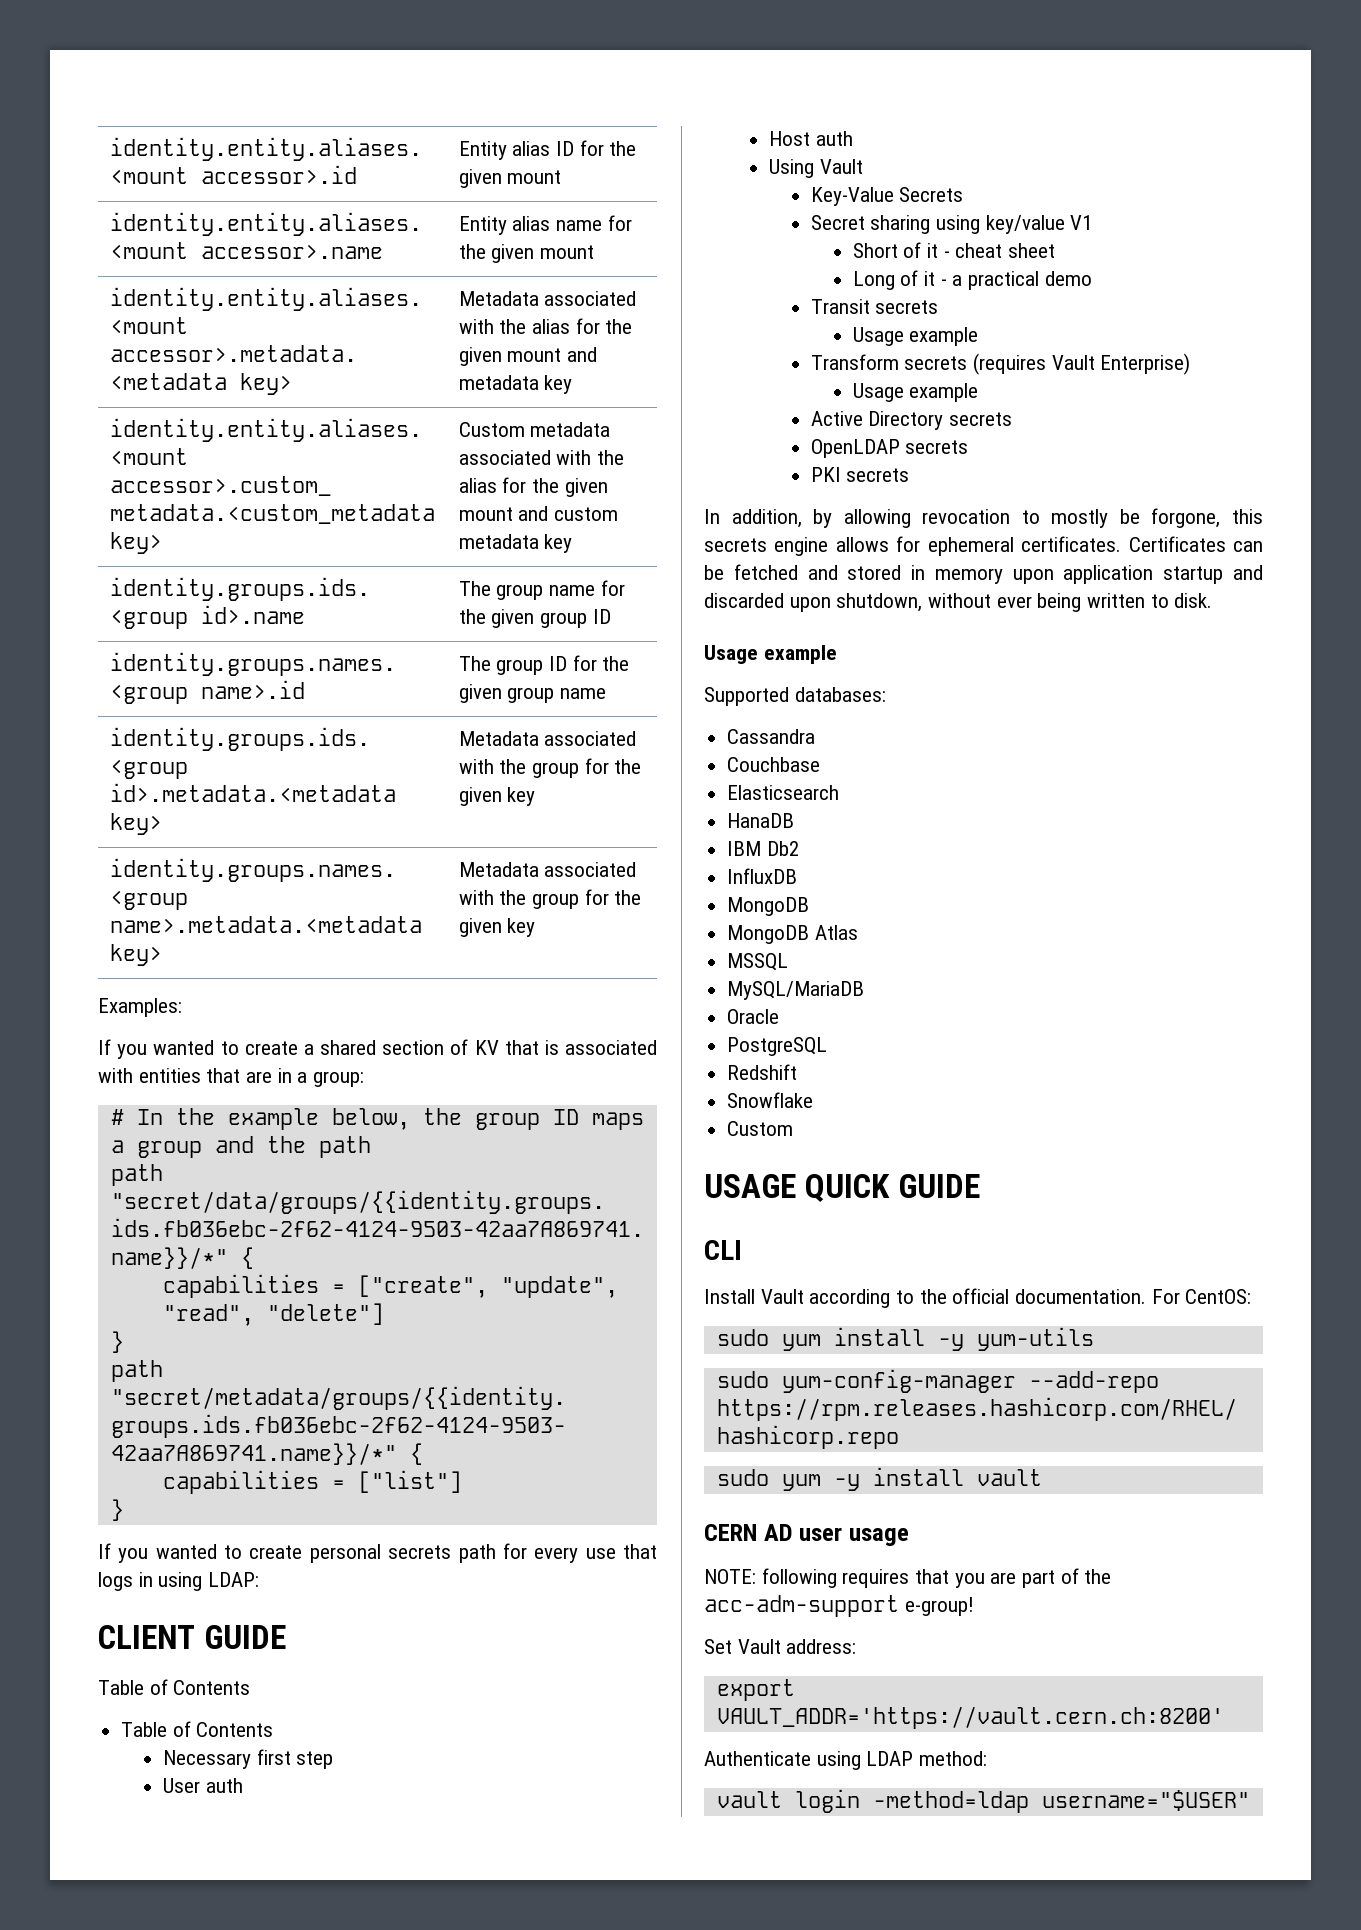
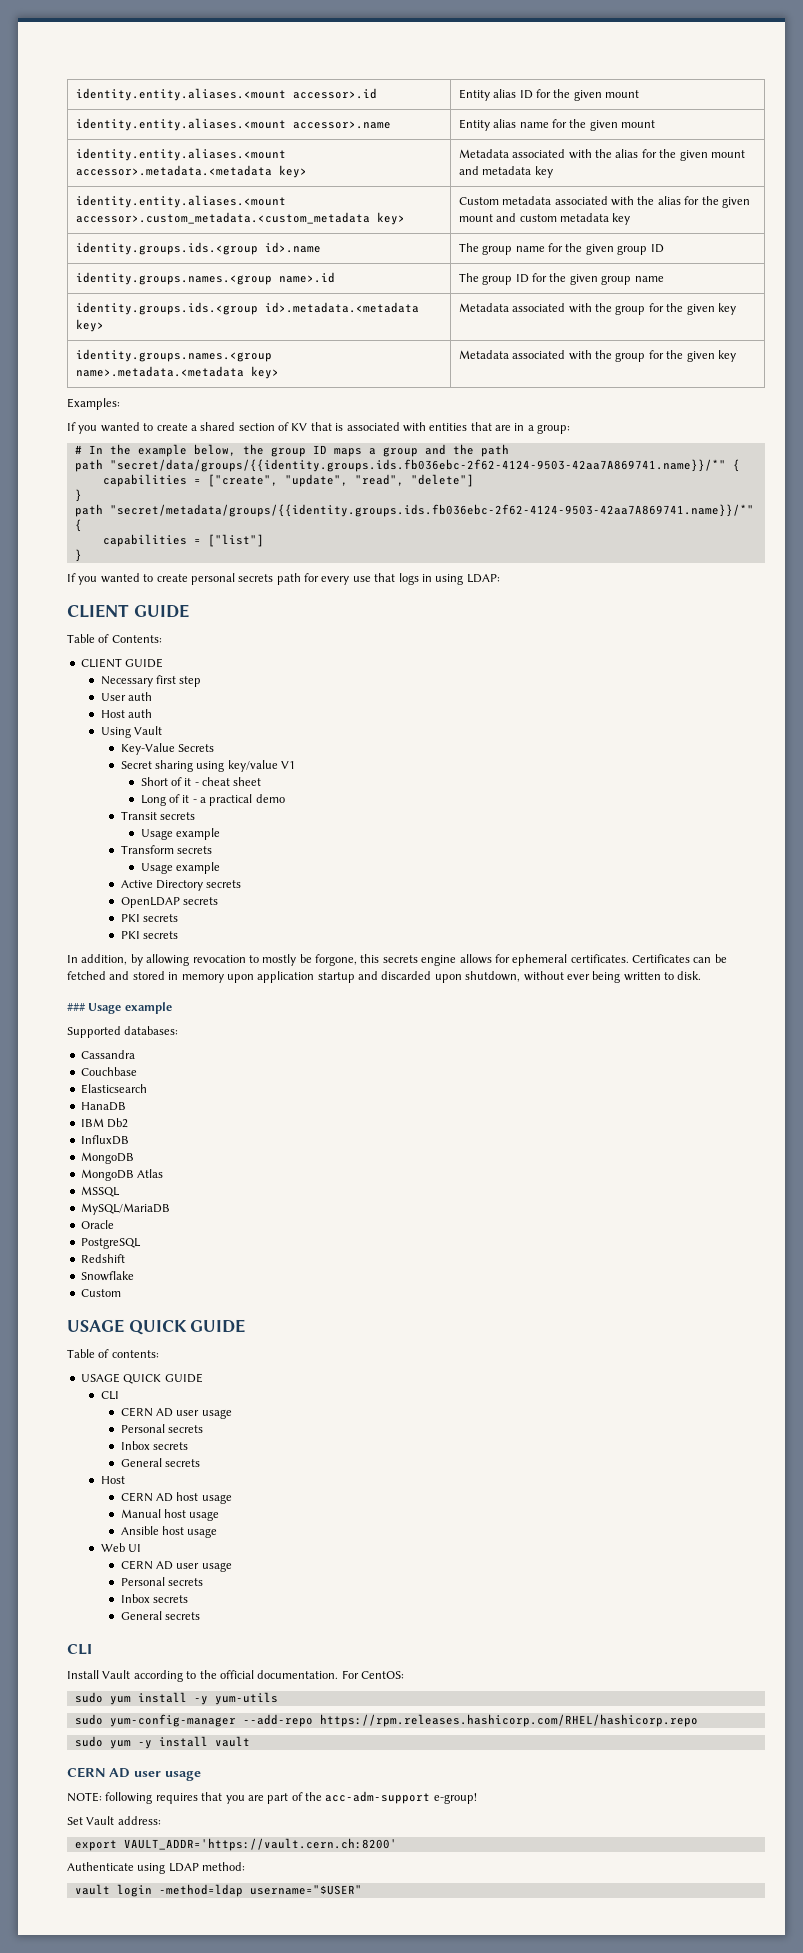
  If you wanted to create personal secrets path for every use that logs in using LDAP:
  CLIENT GUIDE
- Table of Contents
- Table of Contents
+ Table of Contents:
+ CLIENT GUIDE
- Transform secrets (requires Vault Enterprise)
+ Transform secrets
  OpenLDAP secrets
+ PKI secrets
  Certificates can be fetched and stored in memory upon application startup and discarded upon shutdown, without ever being written to disk.
- Usage example
+ ### Usage example
+ Table of contents:
+ USAGE QUICK GUIDE
+ CLI
+ CERN AD user usage
+ Personal secrets
+ Inbox secrets
+ General secrets
+ Host
+ CERN AD host usage
+ Manual host usage
+ Ansible host usage
+ Web UI
+ CERN AD user usage
+ Personal secrets
+ Inbox secrets
+ General secrets

